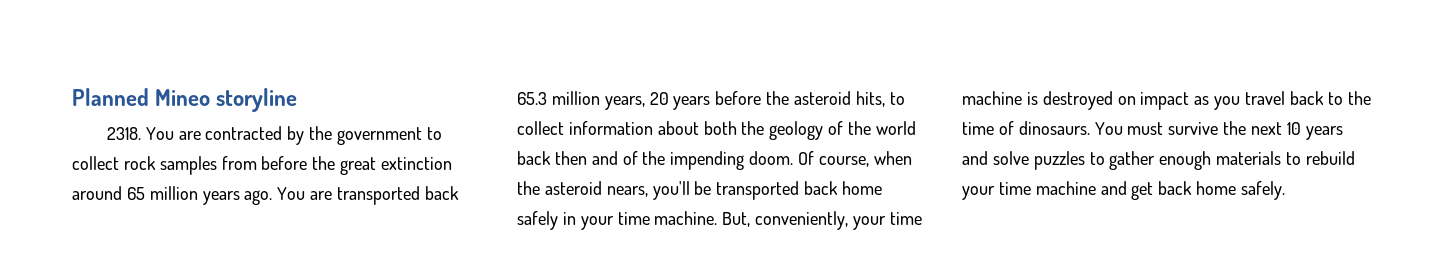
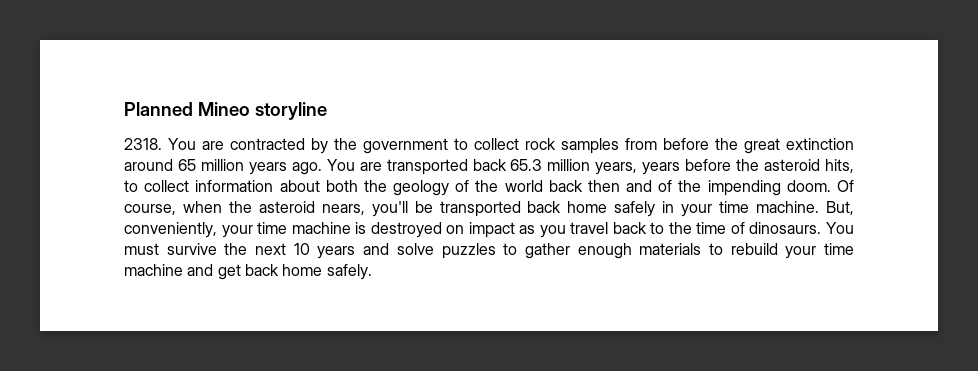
- You are transported back 65.3 million years, 20 years before the asteroid hits, to collect information about both the geology of the world back then and of the impending doom.
+ You are transported back 65.3 million years, years before the asteroid hits, to collect information about both the geology of the world back then and of the impending doom.

